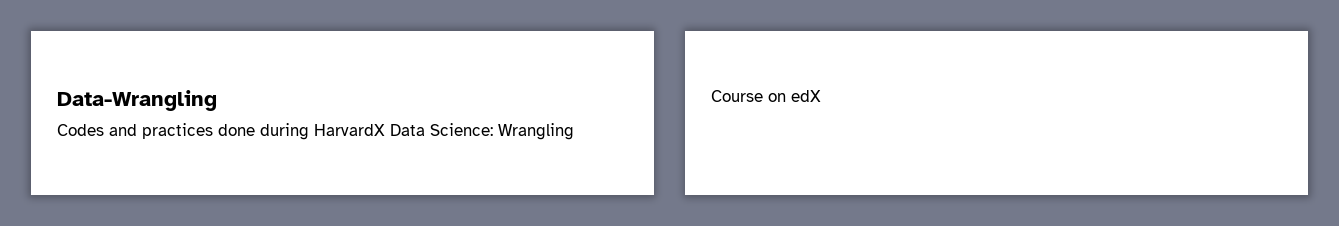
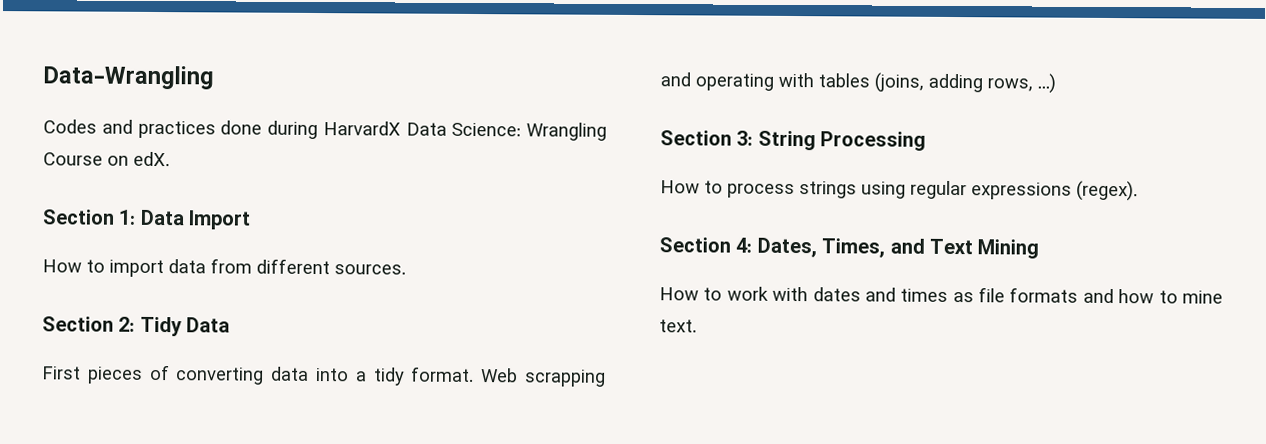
- Codes and practices done during HarvardX Data Science: Wrangling Course on edX
+ Codes and practices done during HarvardX Data Science: Wrangling Course on edX.
+ Section 1: Data Import
+ How to import data from different sources.
+ Section 2: Tidy Data
+ First pieces of converting data into a tidy format. Web scrapping and operating with tables (joins, adding rows, ...)
+ Section 3: String Processing
+ How to process strings using regular expressions (regex).
+ Section 4: Dates, Times, and Text Mining
+ How to work with dates and times as file formats and how to mine text.

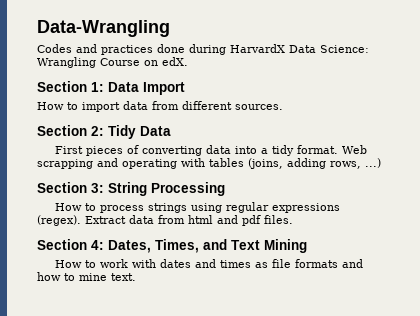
+ Extract data from html and pdf files.

